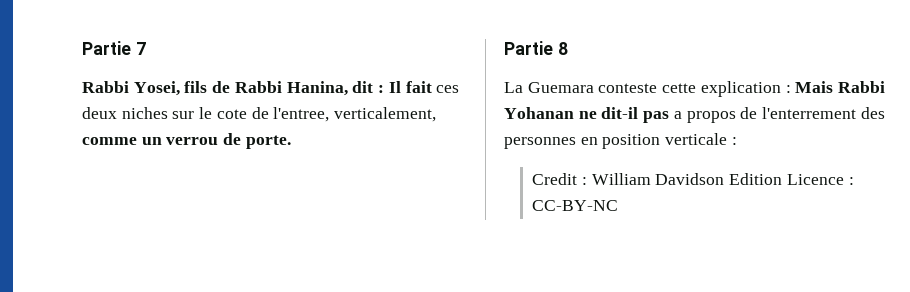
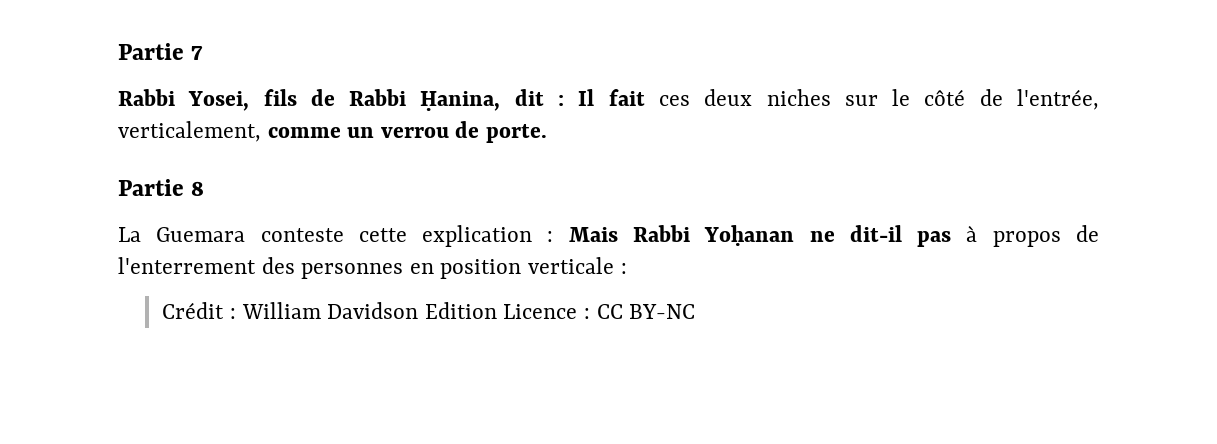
- Rabbi Yosei, fils de Rabbi Hanina, dit : Il fait ces deux niches sur le cote de l'entree, verticalement, comme un verrou de porte.
+ Rabbi Yosei, fils de Rabbi Ḥanina, dit : Il fait ces deux niches sur le côté de l'entrée, verticalement, comme un verrou de porte.
- La Guemara conteste cette explication : Mais Rabbi Yohanan ne dit-il pas a propos de l'enterrement des personnes en position verticale :
+ La Guemara conteste cette explication : Mais Rabbi Yoḥanan ne dit-il pas à propos de l'enterrement des personnes en position verticale :
- Credit : William Davidson Edition Licence : CC-BY-NC
+ Crédit : William Davidson Edition Licence : CC BY-NC

